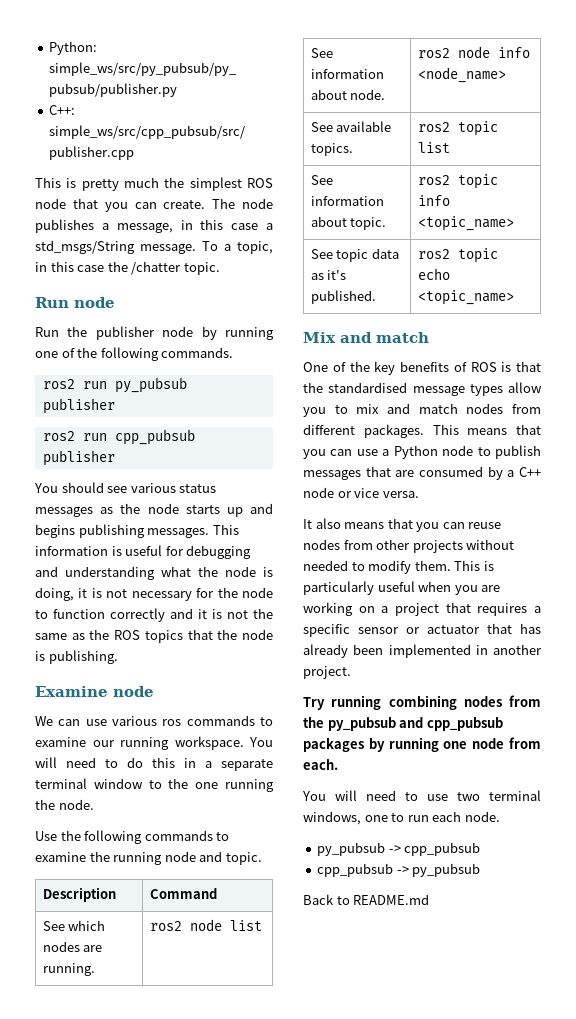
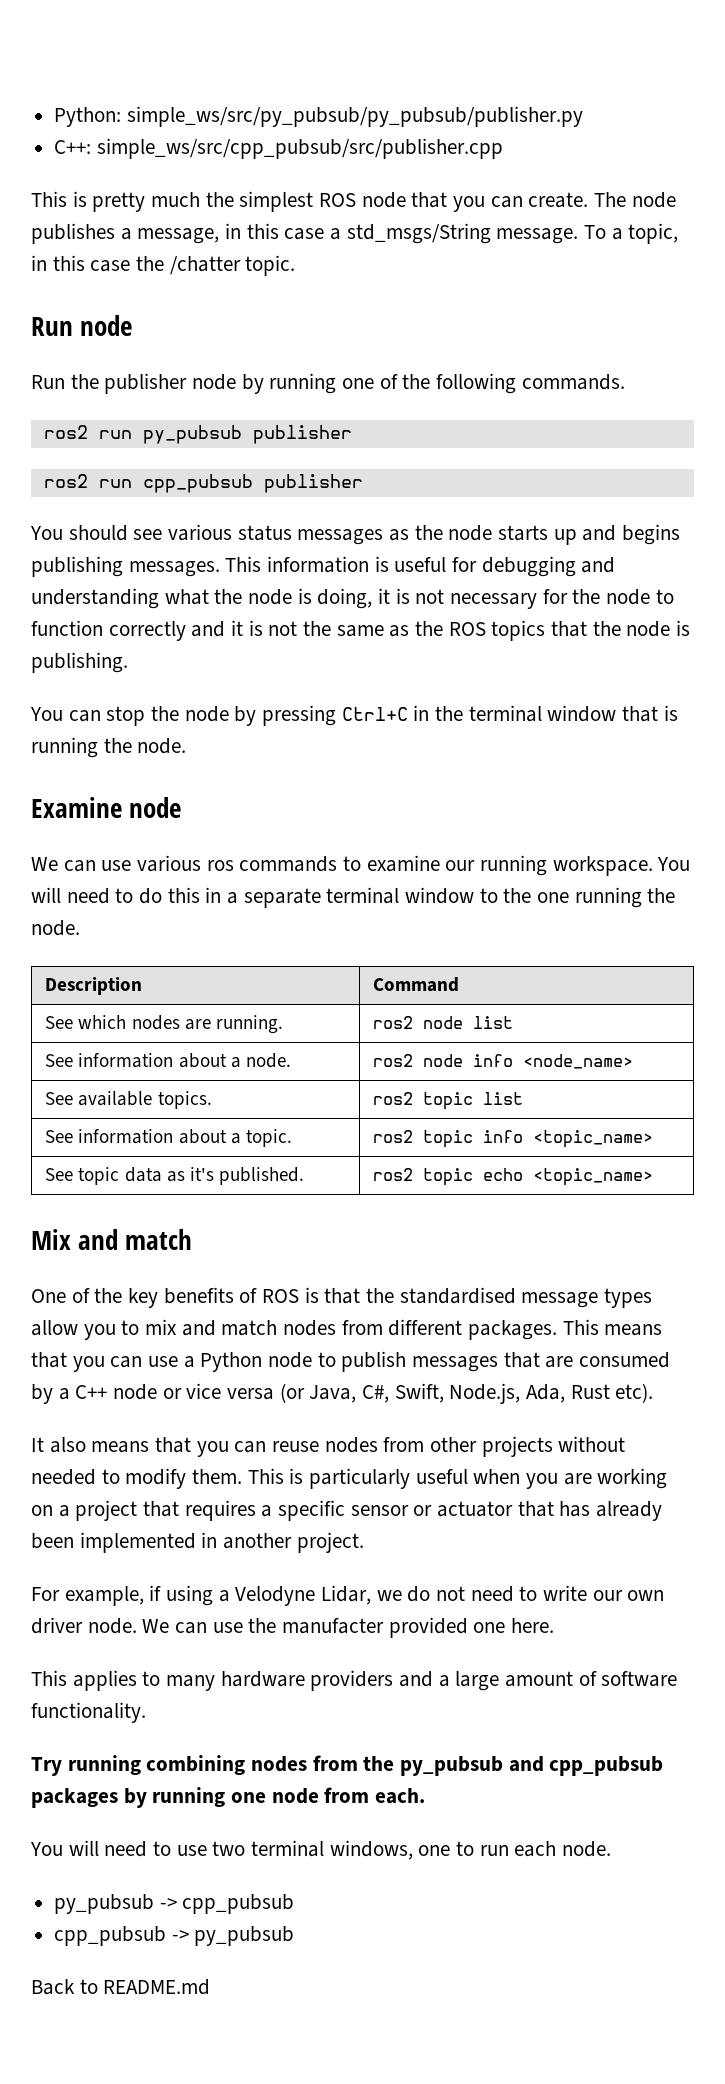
+ You can stop the node by pressing Ctrl+C in the terminal window that is running the node.
- Use the following commands to examine the running node and topic.
- See information about node. | ros2 node info <node_name>
+ See information about a node. | ros2 node info <node_name>
- See information about topic. | ros2 topic info <topic_name>
+ See information about a topic. | ros2 topic info <topic_name>
- This means that you can use a Python node to publish messages that are consumed by a C++ node or vice versa.
+ This means that you can use a Python node to publish messages that are consumed by a C++ node or vice versa (or Java, C#, Swift, Node.js, Ada, Rust etc).
+ For example, if using a Velodyne Lidar, we do not need to write our own driver node. We can use the manufacter provided one here.
+ This applies to many hardware providers and a large amount of software functionality.

